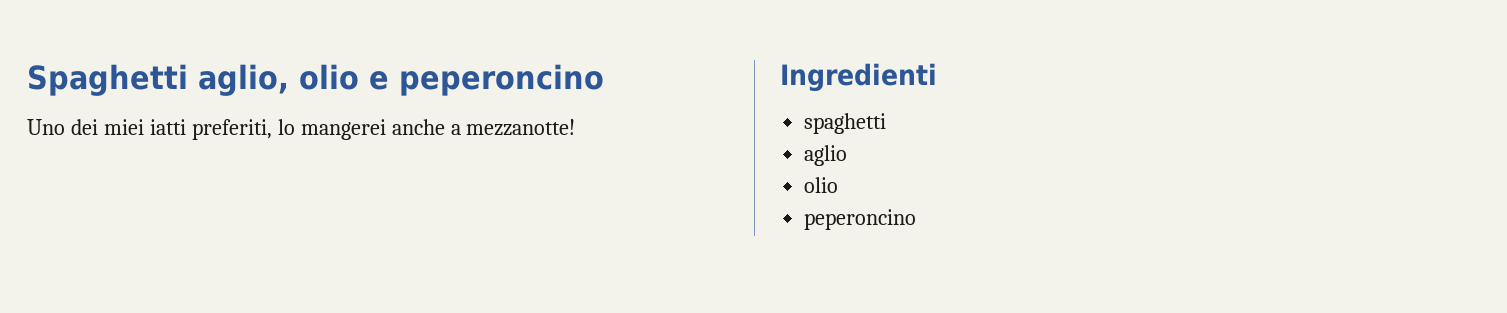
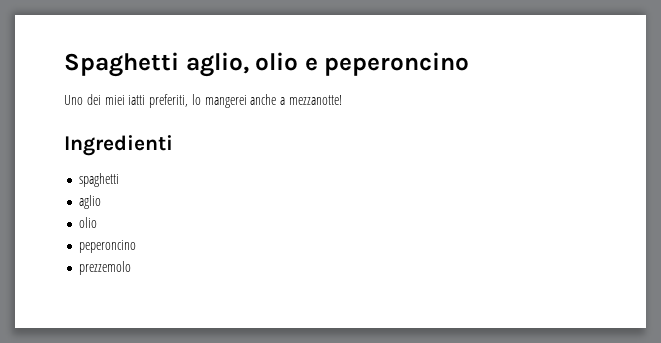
+ prezzemolo

